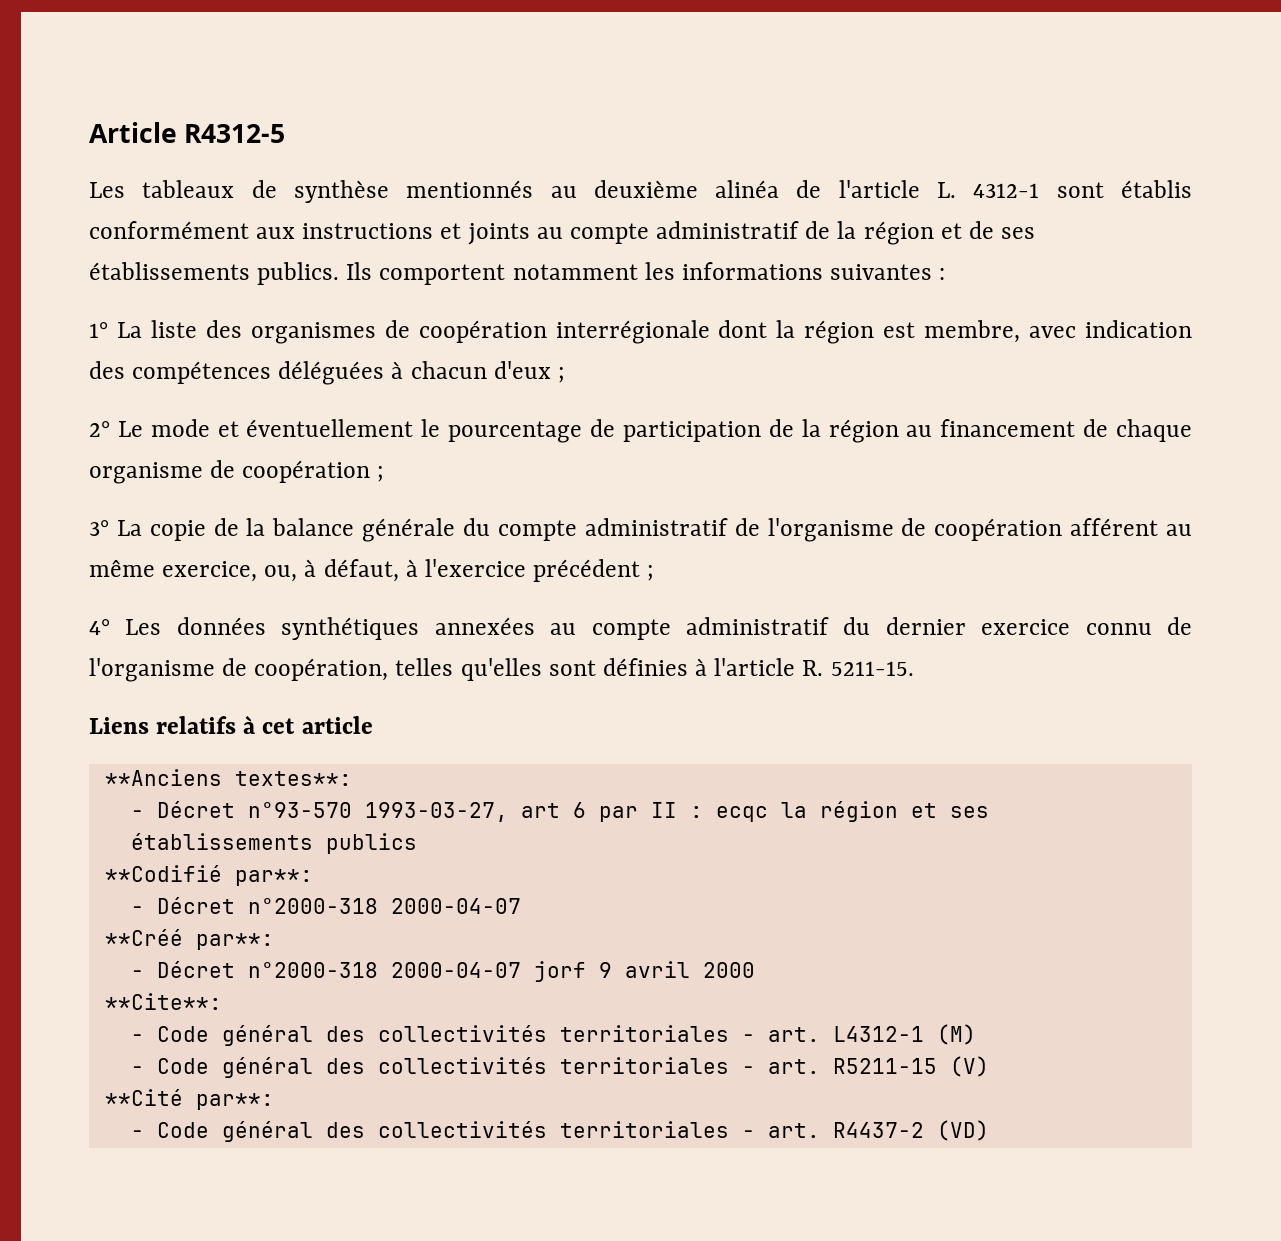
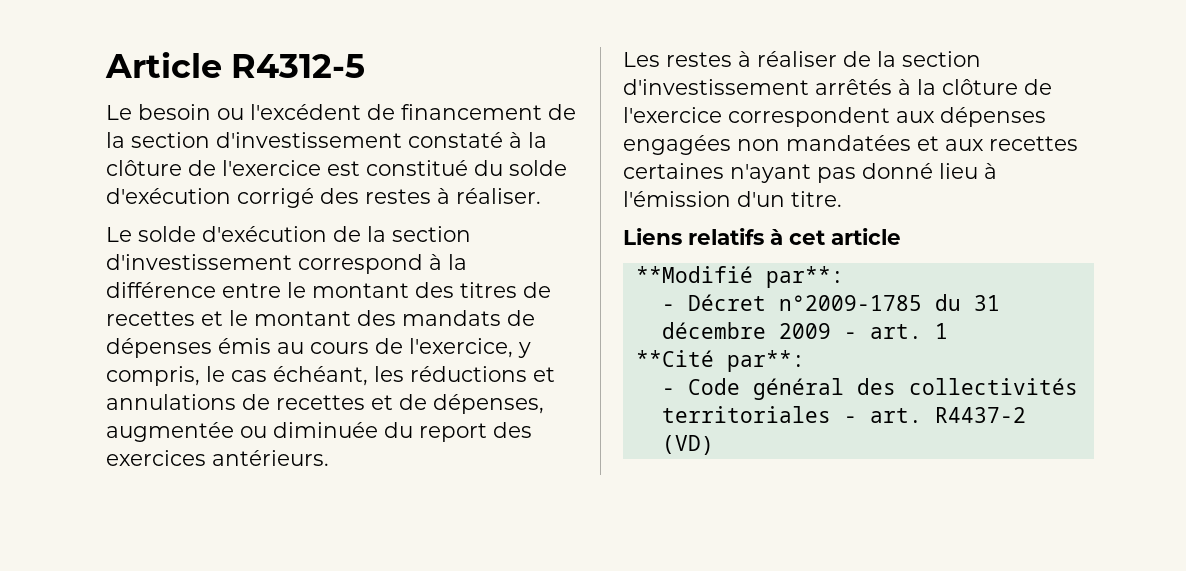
- Les tableaux de synthèse mentionnés au deuxième alinéa de l'article L. 4312-1 sont établis conformément aux instructions et joints au compte administratif de la région et de ses établissements publics. Ils comportent notamment les informations suivantes :
- 1° La liste des organismes de coopération interrégionale dont la région est membre, avec indication des compétences déléguées à chacun d'eux ;
- 2° Le mode et éventuellement le pourcentage de participation de la région au financement de chaque organisme de coopération ;
- 3° La copie de la balance générale du compte administratif de l'organisme de coopération afférent au même exercice, ou, à défaut, à l'exercice précédent ;
- 4° Les données synthétiques annexées au compte administratif du dernier exercice connu de l'organisme de coopération, telles qu'elles sont définies à l'article R. 5211-15.
+ Le besoin ou l'excédent de financement de la section d'investissement constaté à la clôture de l'exercice est constitué du solde d'exécution corrigé des restes à réaliser.
+ Le solde d'exécution de la section d'investissement correspond à la différence entre le montant des titres de recettes et le montant des mandats de dépenses émis au cours de l'exercice, y compris, le cas échéant, les réductions et annulations de recettes et de dépenses, augmentée ou diminuée du report des exercices antérieurs.
+ Les restes à réaliser de la section d'investissement arrêtés à la clôture de l'exercice correspondent aux dépenses engagées non mandatées et aux recettes certaines n'ayant pas donné lieu à l'émission d'un titre.
- **Anciens textes**:
- - Décret n°93-570 1993-03-27, art 6 par II : ecqc la région et ses établissements publics
- **Codifié par**:
- - Décret n°2000-318 2000-04-07
- **Créé par**:
- - Décret n°2000-318 2000-04-07 jorf 9 avril 2000
- **Cite**:
- - Code général des collectivités territoriales - art. L4312-1 (M)
- - Code général des collectivités territoriales - art. R5211-15 (V)
+ **Modifié par**:
+ - Décret n°2009-1785 du 31 décembre 2009 - art. 1

